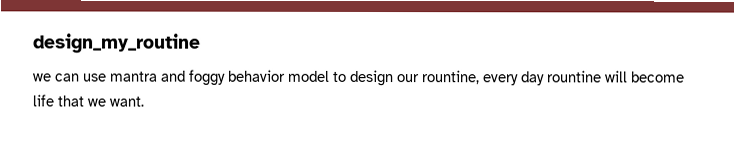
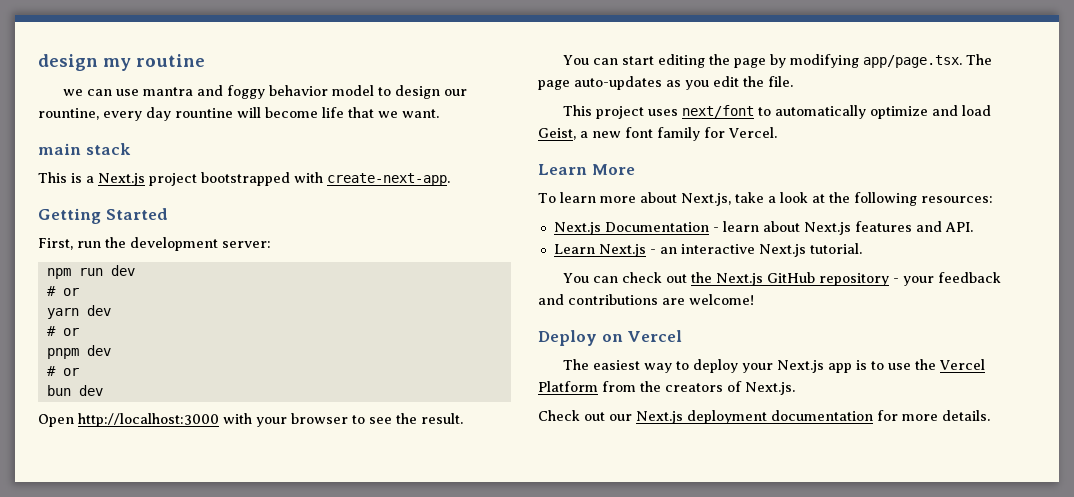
- design_my_routine
+ design my routine
+ main stack
+ This is a Next.js project bootstrapped with create-next-app.
+ Getting Started
+ First, run the development server:
+ npm run dev
+ # or
+ yarn dev
+ # or
+ pnpm dev
+ # or
+ bun dev
+ Open http://localhost:3000 with your browser to see the result.
+ You can start editing the page by modifying app/page.tsx. The page auto-updates as you edit the file.
+ This project uses next/font to automatically optimize and load Geist, a new font family for Vercel.
+ Learn More
+ To learn more about Next.js, take a look at the following resources:
+ Next.js Documentation - learn about Next.js features and API.
+ Learn Next.js - an interactive Next.js tutorial.
+ You can check out the Next.js GitHub repository - your feedback and contributions are welcome!
+ Deploy on Vercel
+ The easiest way to deploy your Next.js app is to use the Vercel Platform from the creators of Next.js.
+ Check out our Next.js deployment documentation for more details.

